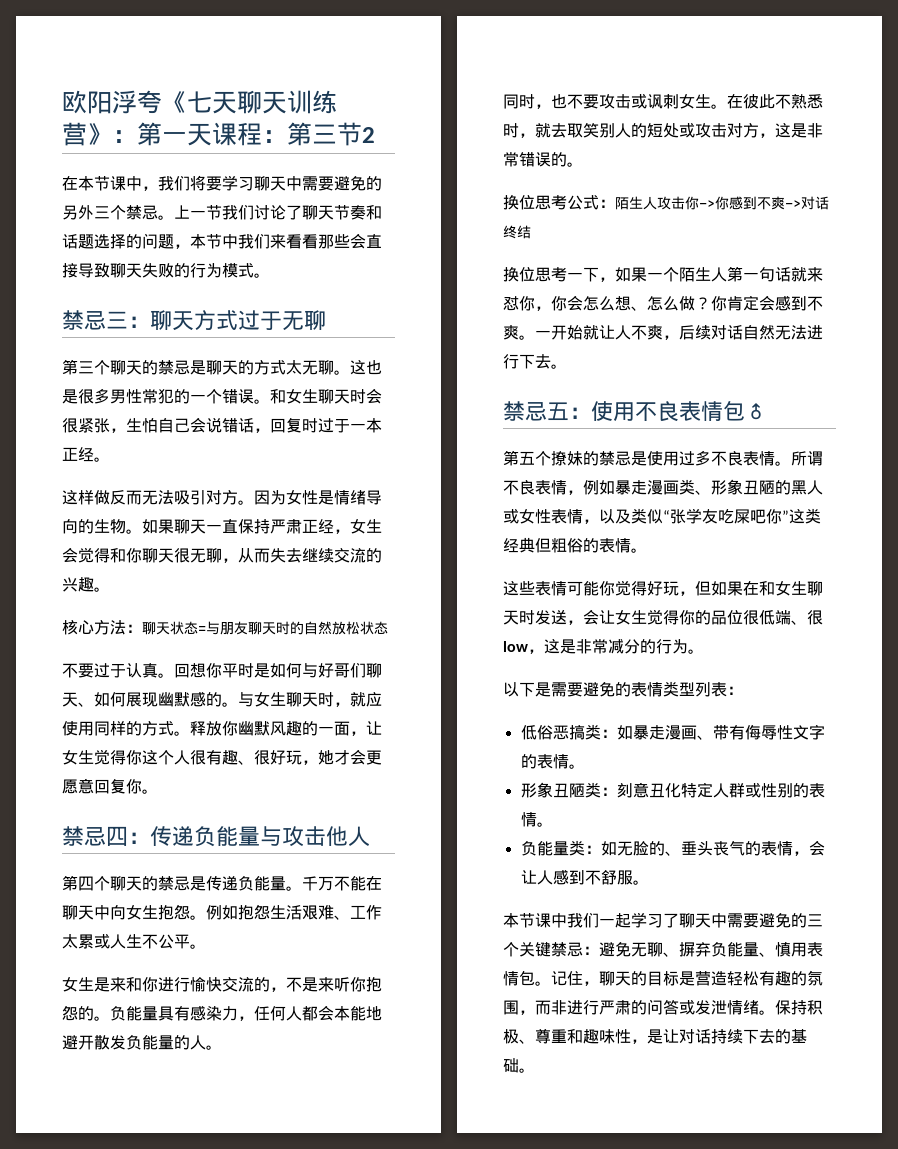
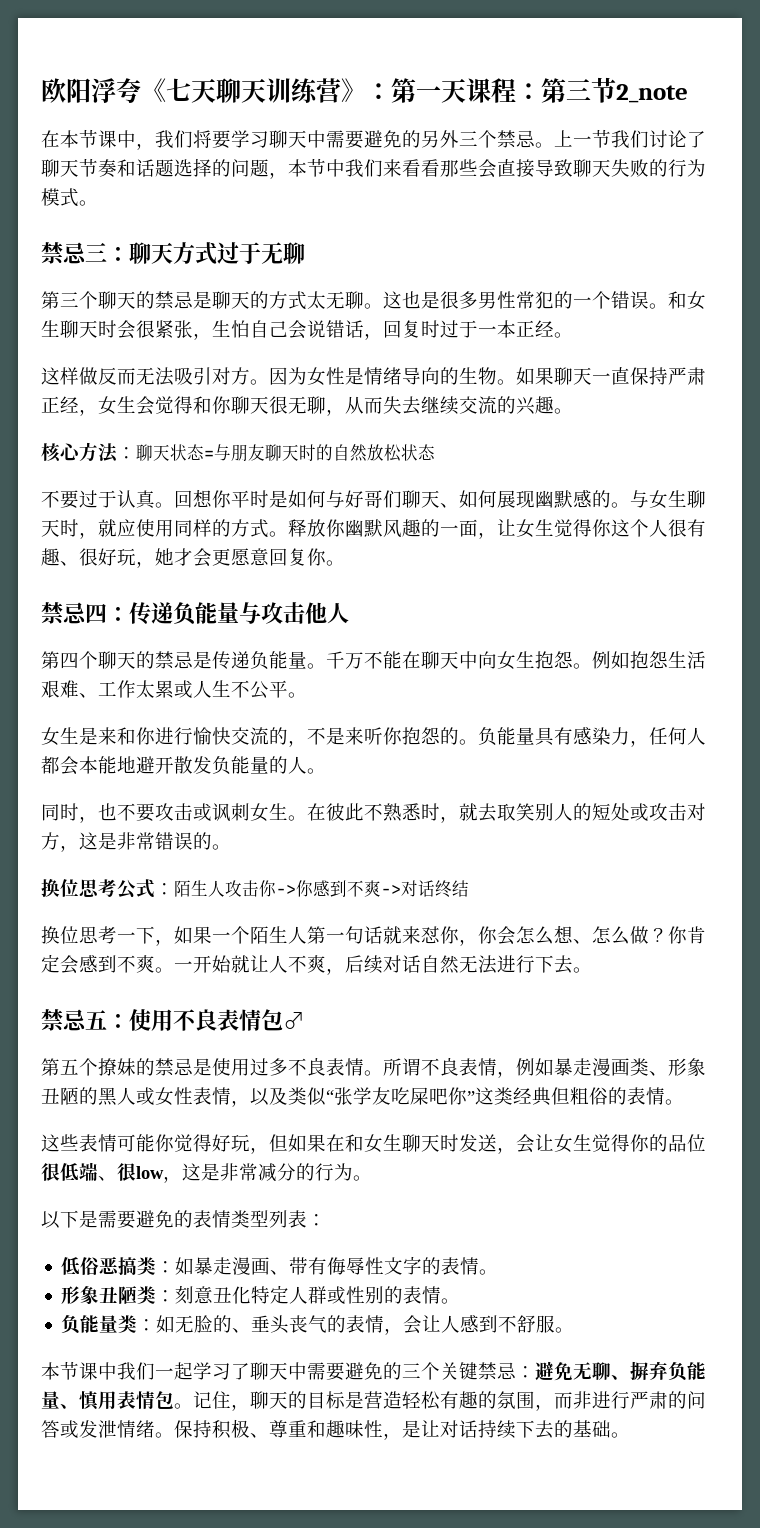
- 欧阳浮夸《七天聊天训练营》：第一天课程：第三节2
+ 欧阳浮夸《七天聊天训练营》：第一天课程：第三节2_note

